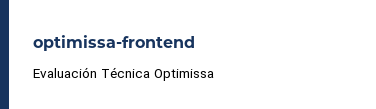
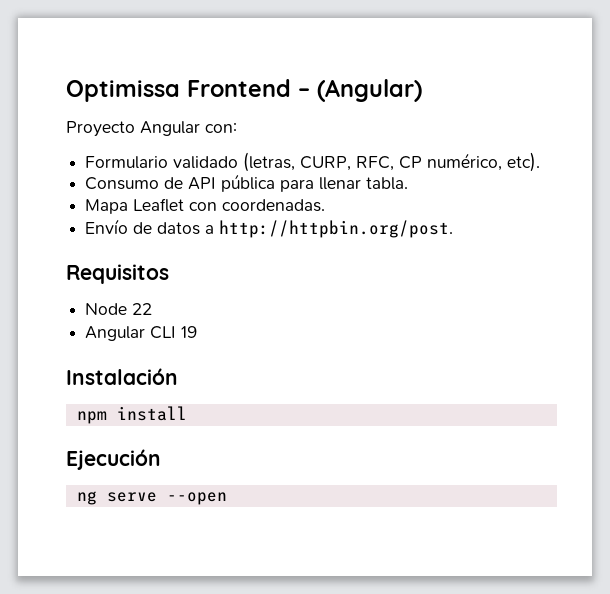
- optimissa-frontend
- Evaluación Técnica Optimissa
+ Optimissa Frontend – (Angular)
+ Proyecto Angular con:
+ Formulario validado (letras, CURP, RFC, CP numérico, etc).
+ Consumo de API pública para llenar tabla.
+ Mapa Leaflet con coordenadas.
+ Envío de datos a http://httpbin.org/post.
+ Requisitos
+ Node 22
+ Angular CLI 19
+ Instalación
+ npm install
+ Ejecución
+ ng serve --open

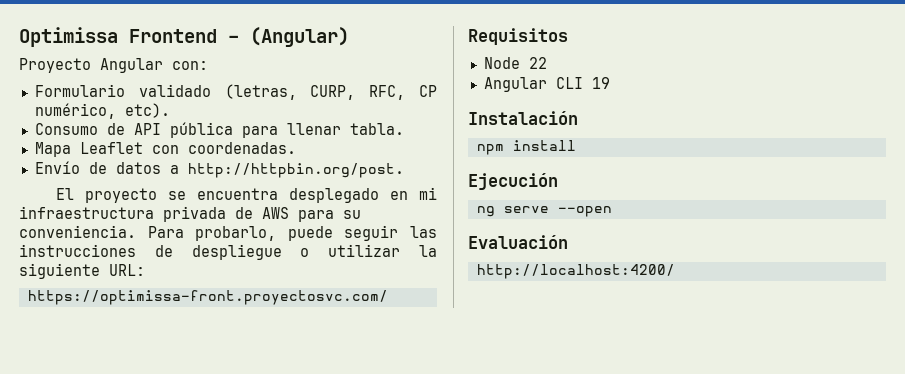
+ El proyecto se encuentra desplegado en mi infraestructura privada de AWS para su conveniencia. Para probarlo, puede seguir las instrucciones de despliegue o utilizar la siguiente URL:
+ https://optimissa-front.proyectosvc.com/
+ Evaluación
+ http://localhost:4200/

